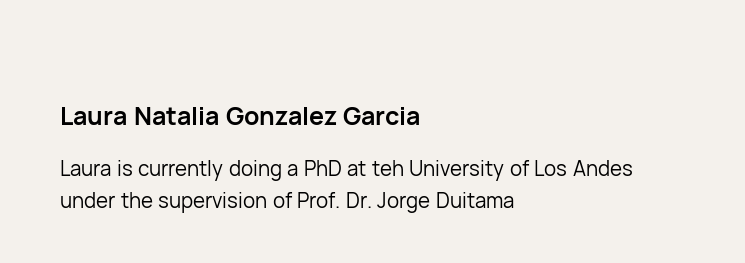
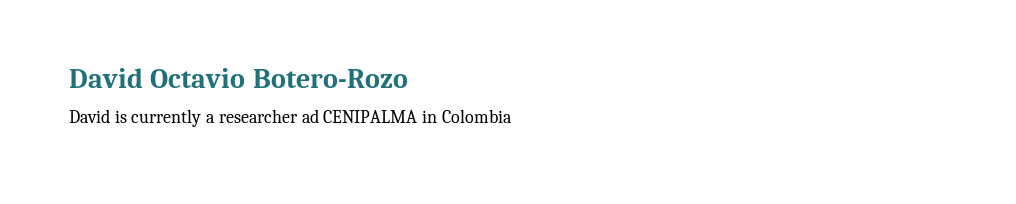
- Laura Natalia Gonzalez Garcia
- Laura is currently doing a PhD at teh University of Los Andes under the supervision of Prof. Dr. Jorge Duitama
+ David Octavio Botero-Rozo
+ David is currently a researcher ad CENIPALMA in Colombia

